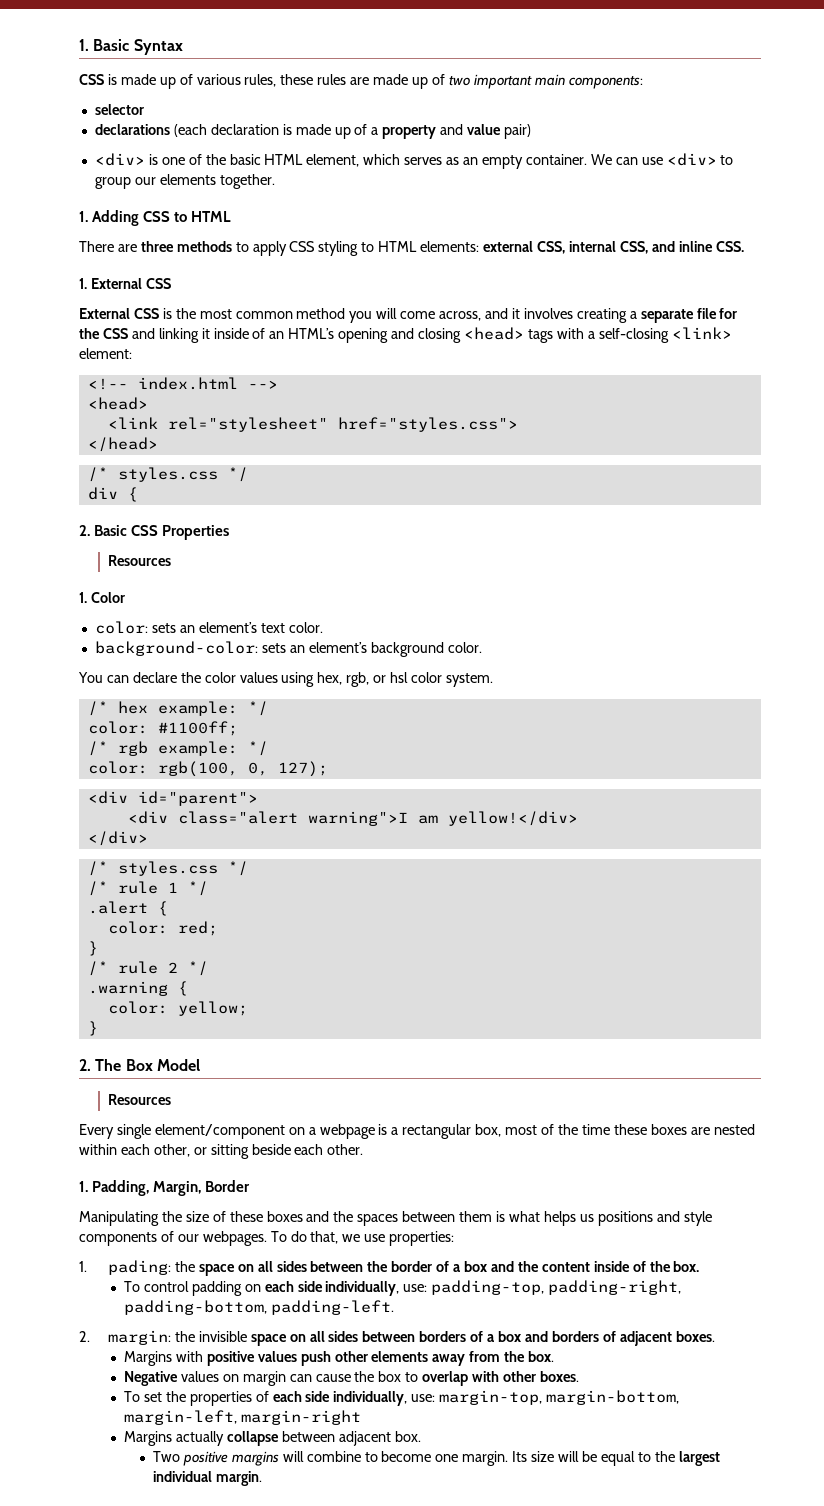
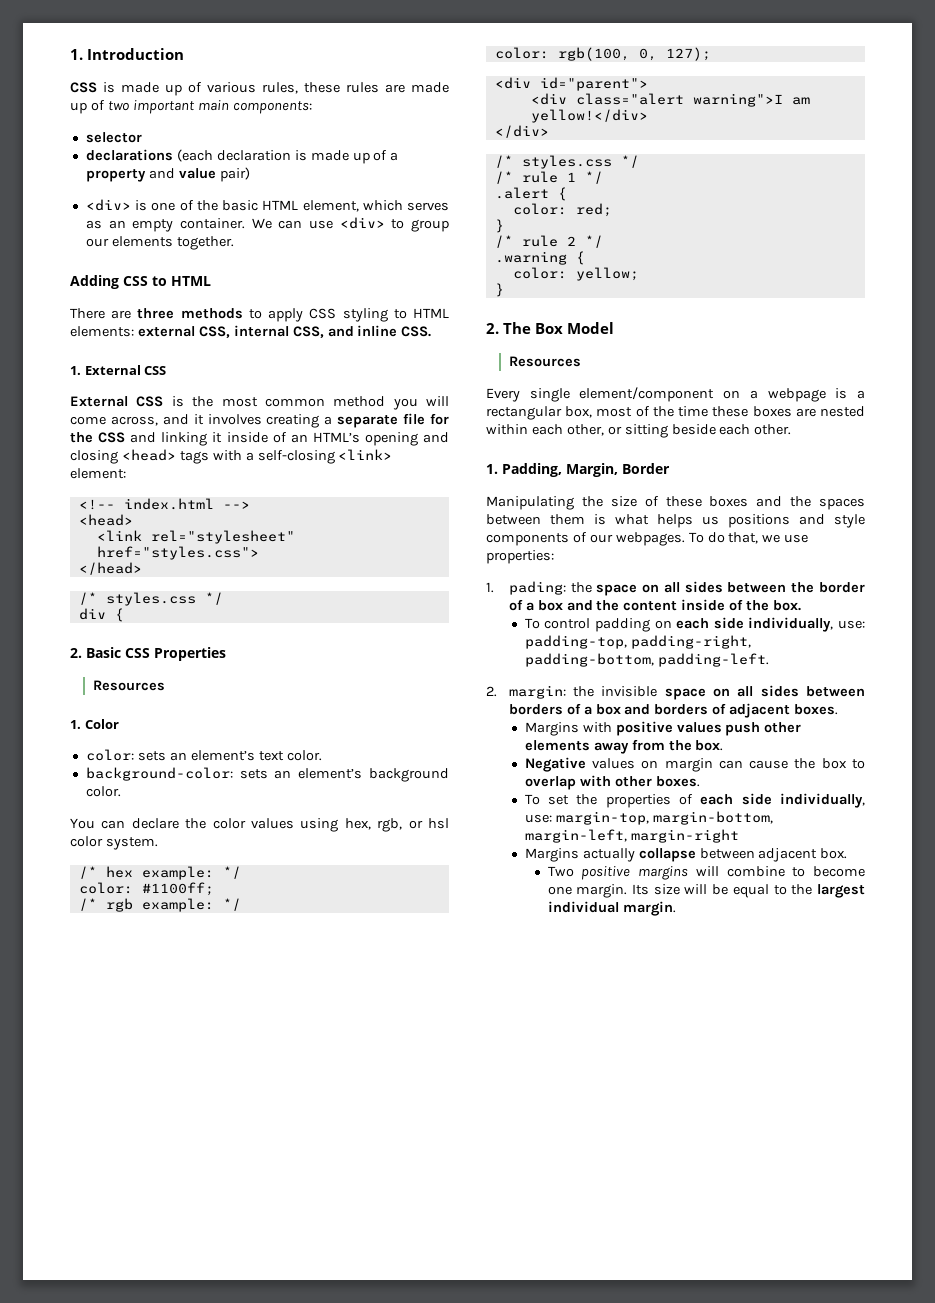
- 1. Basic Syntax
+ 1. Introduction
- 1. Adding CSS to HTML
+ Adding CSS to HTML

